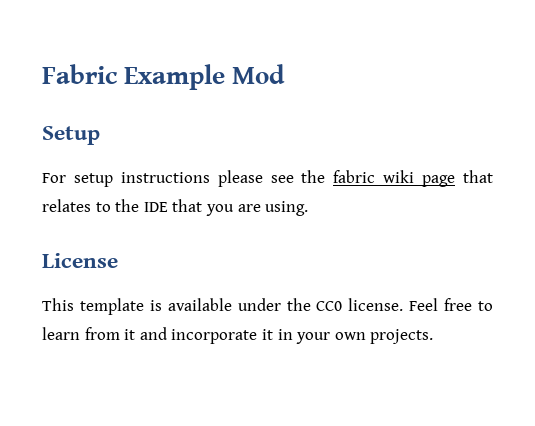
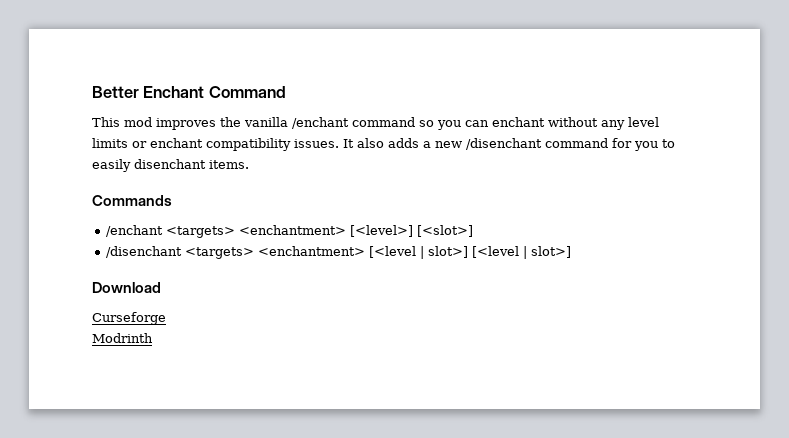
- Fabric Example Mod
- Setup
- For setup instructions please see the fabric wiki page that relates to the IDE that you are using.
- License
- This template is available under the CC0 license. Feel free to learn from it and incorporate it in your own projects.
+ Better Enchant Command
+ This mod improves the vanilla /enchant command so you can enchant without any level limits or enchant compatibility issues. It also adds a new /disenchant command for you to easily disenchant items.
+ Commands
+ /enchant <targets> <enchantment> [<level>] [<slot>]
+ /disenchant <targets> <enchantment> [<level | slot>] [<level | slot>]
+ Download
+ Curseforge
+ Modrinth

